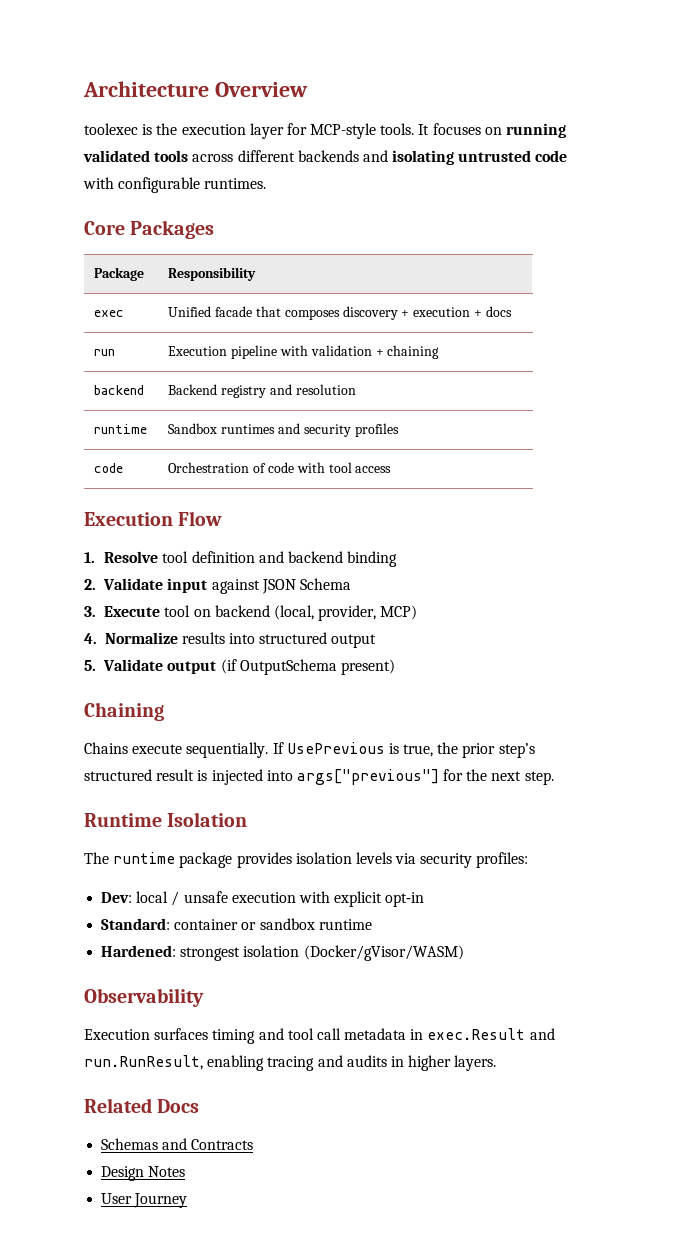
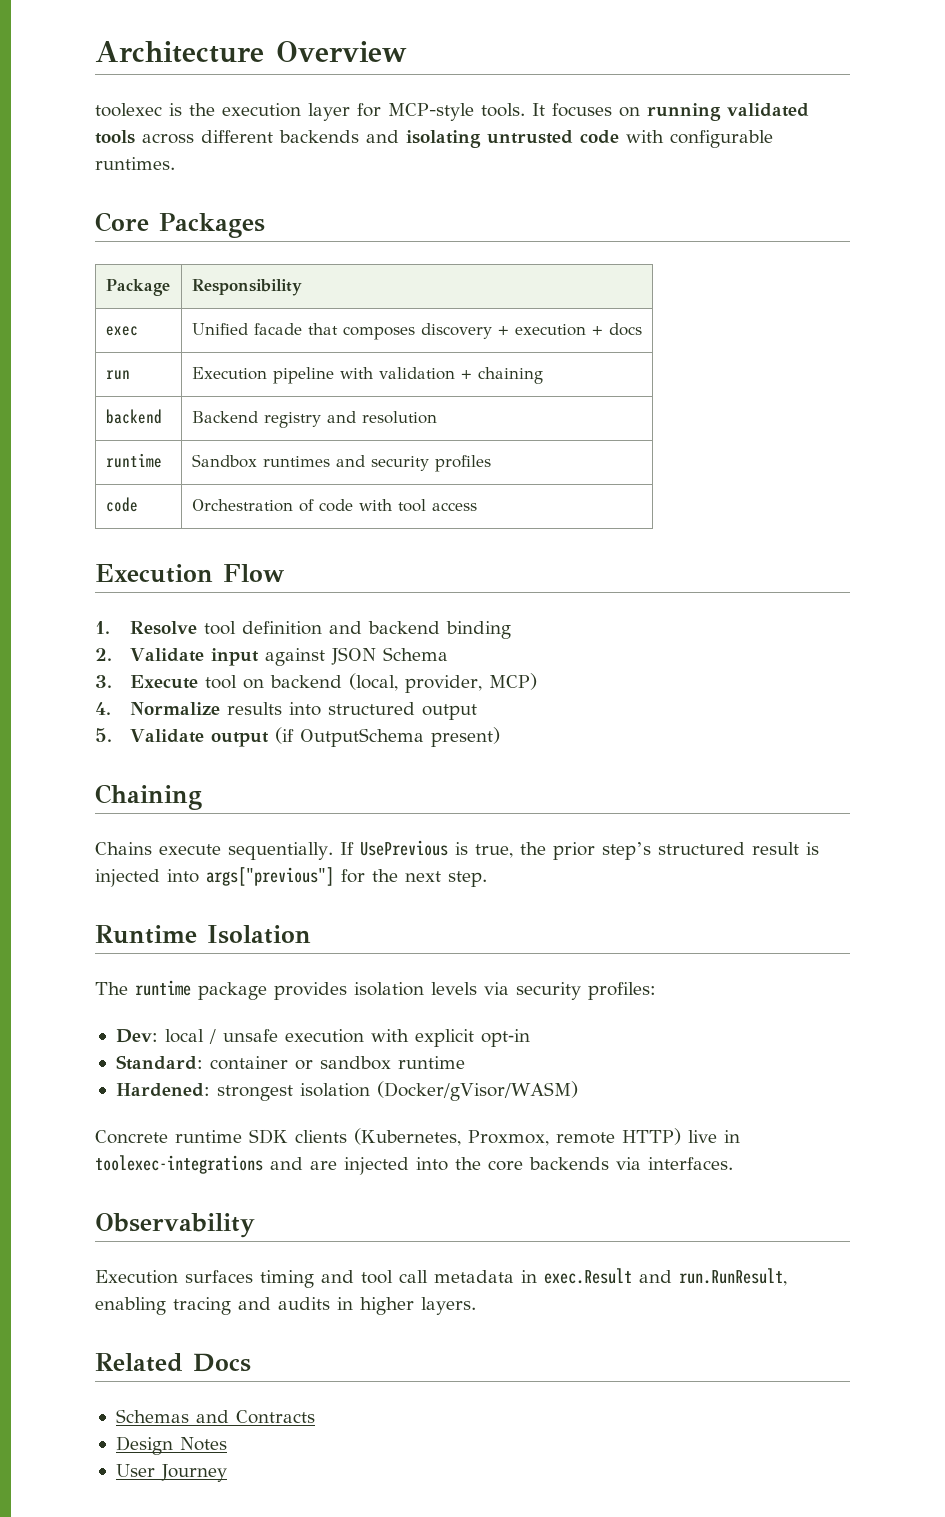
+ Concrete runtime SDK clients (Kubernetes, Proxmox, remote HTTP) live in toolexec-integrations and are injected into the core backends via interfaces.

